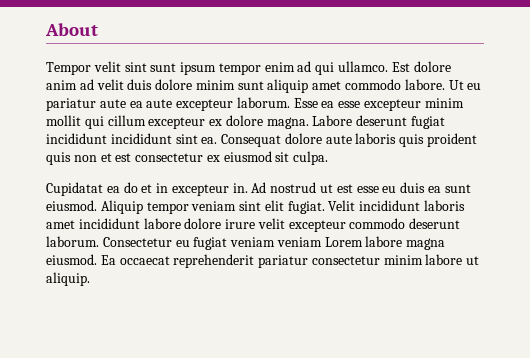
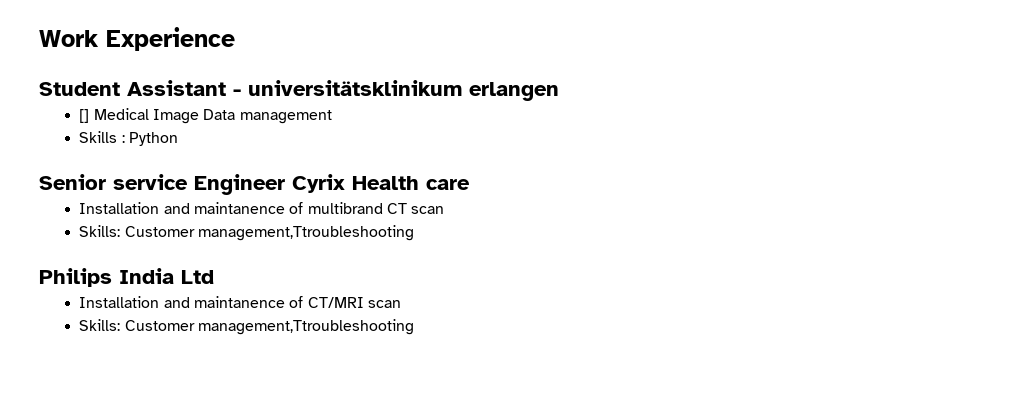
- About
- Tempor velit sint sunt ipsum tempor enim ad qui ullamco. Est dolore anim ad velit duis dolore minim sunt aliquip amet commodo labore. Ut eu pariatur aute ea aute excepteur laborum. Esse ea esse excepteur minim mollit qui cillum excepteur ex dolore magna. Labore deserunt fugiat incididunt incididunt sint ea. Consequat dolore aute laboris quis proident quis non et est consectetur ex eiusmod sit culpa.
- Cupidatat ea do et in excepteur in. Ad nostrud ut est esse eu duis ea sunt eiusmod. Aliquip tempor veniam sint elit fugiat. Velit incididunt laboris amet incididunt labore dolore irure velit excepteur commodo deserunt laborum. Consectetur eu fugiat veniam veniam Lorem labore magna eiusmod. Ea occaecat reprehenderit pariatur consectetur minim labore ut aliquip.
+ Work Experience
+ Student Assistant - universitätsklinikum erlangen
+ [] Medical Image Data management
+ Skills : Python
+ Senior service Engineer Cyrix Health care
+ Installation and maintanence of multibrand CT scan
+ Skills: Customer management,Ttroubleshooting
+ Philips India Ltd
+ Installation and maintanence of CT/MRI scan
+ Skills: Customer management,Ttroubleshooting

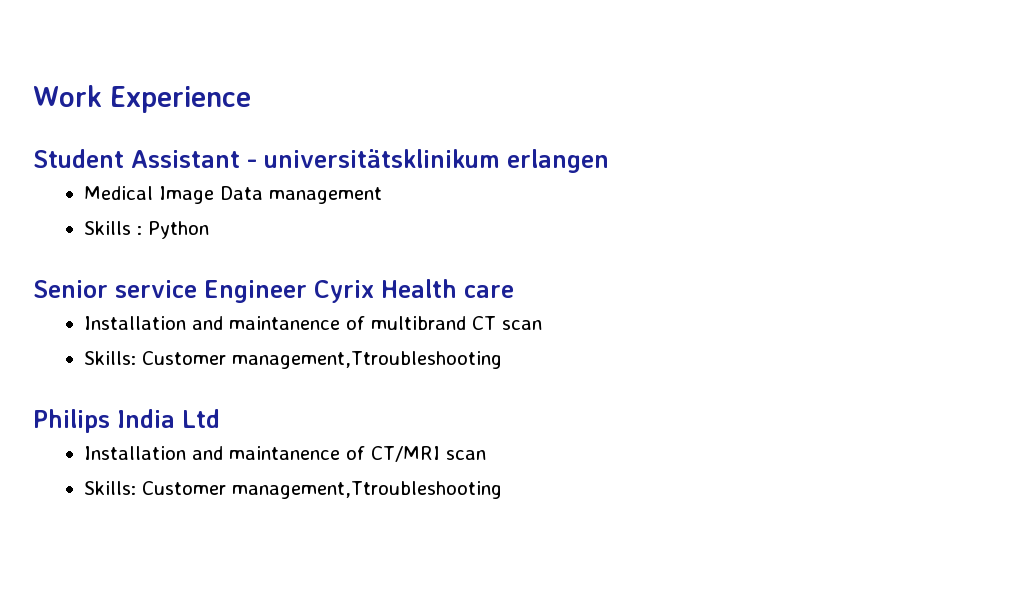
- [] Medical Image Data management
+ Medical Image Data management

